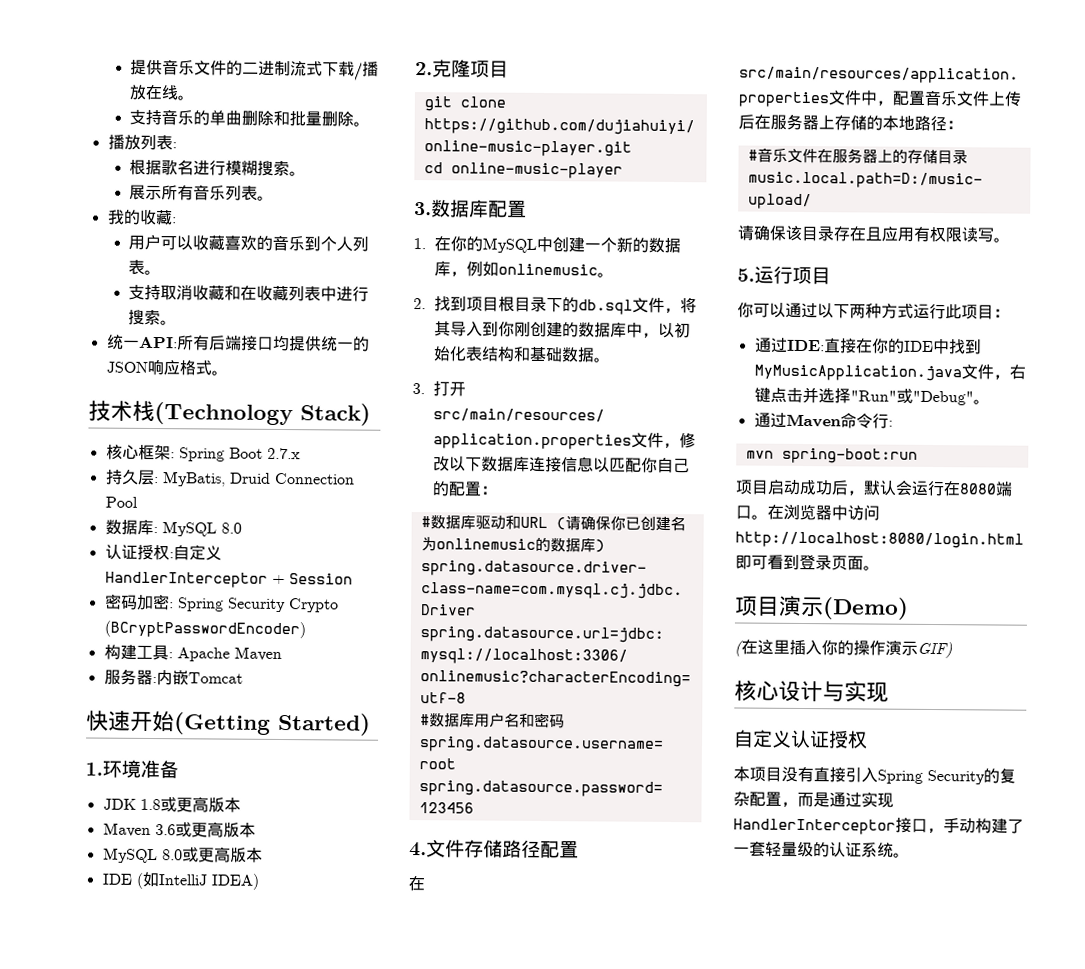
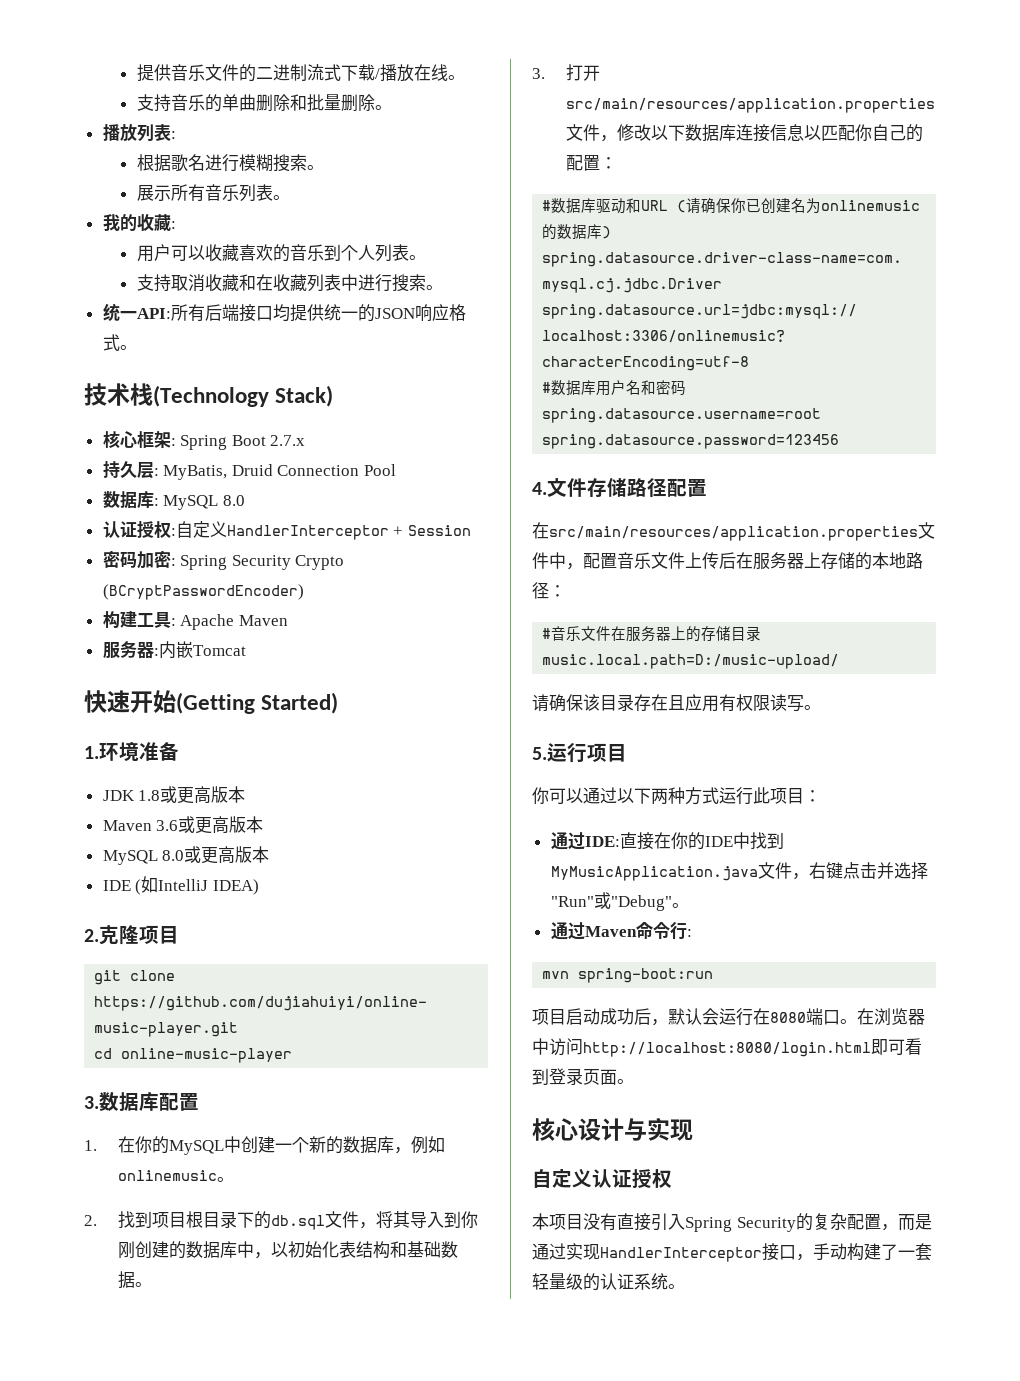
- 项目演示(Demo)
- (在这里插入你的操作演示GIF)

